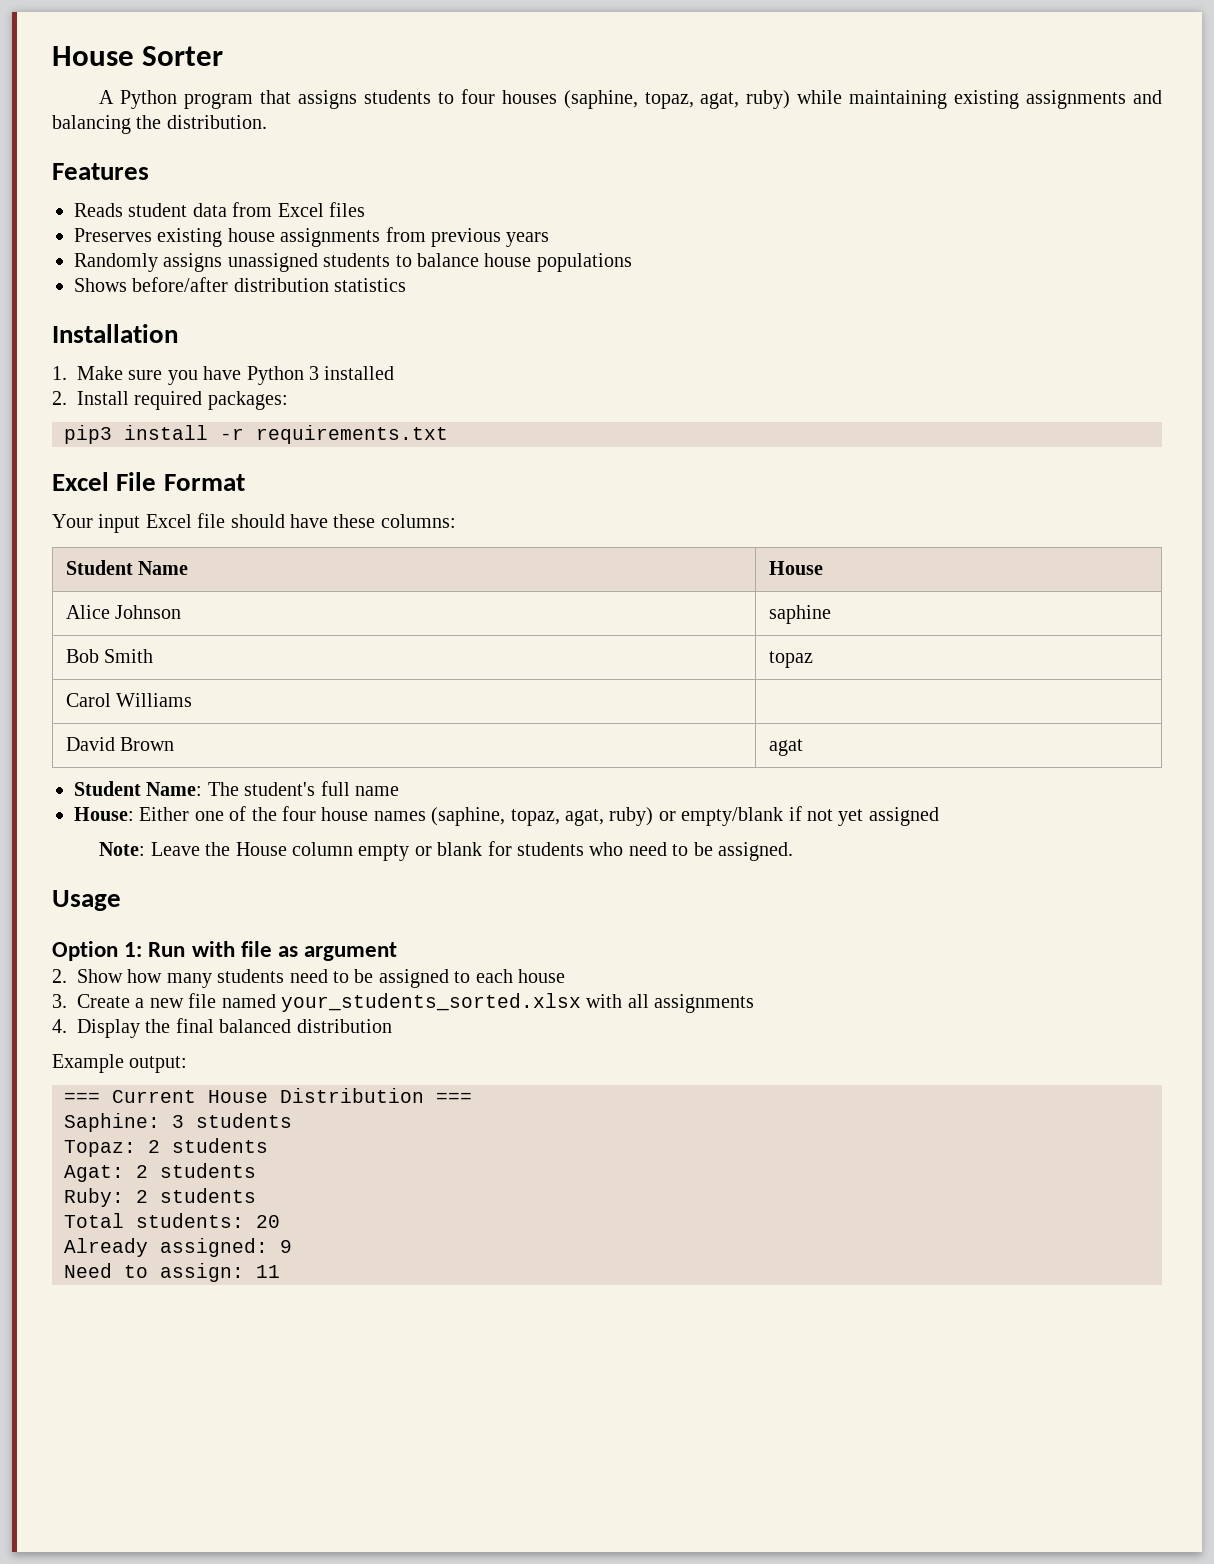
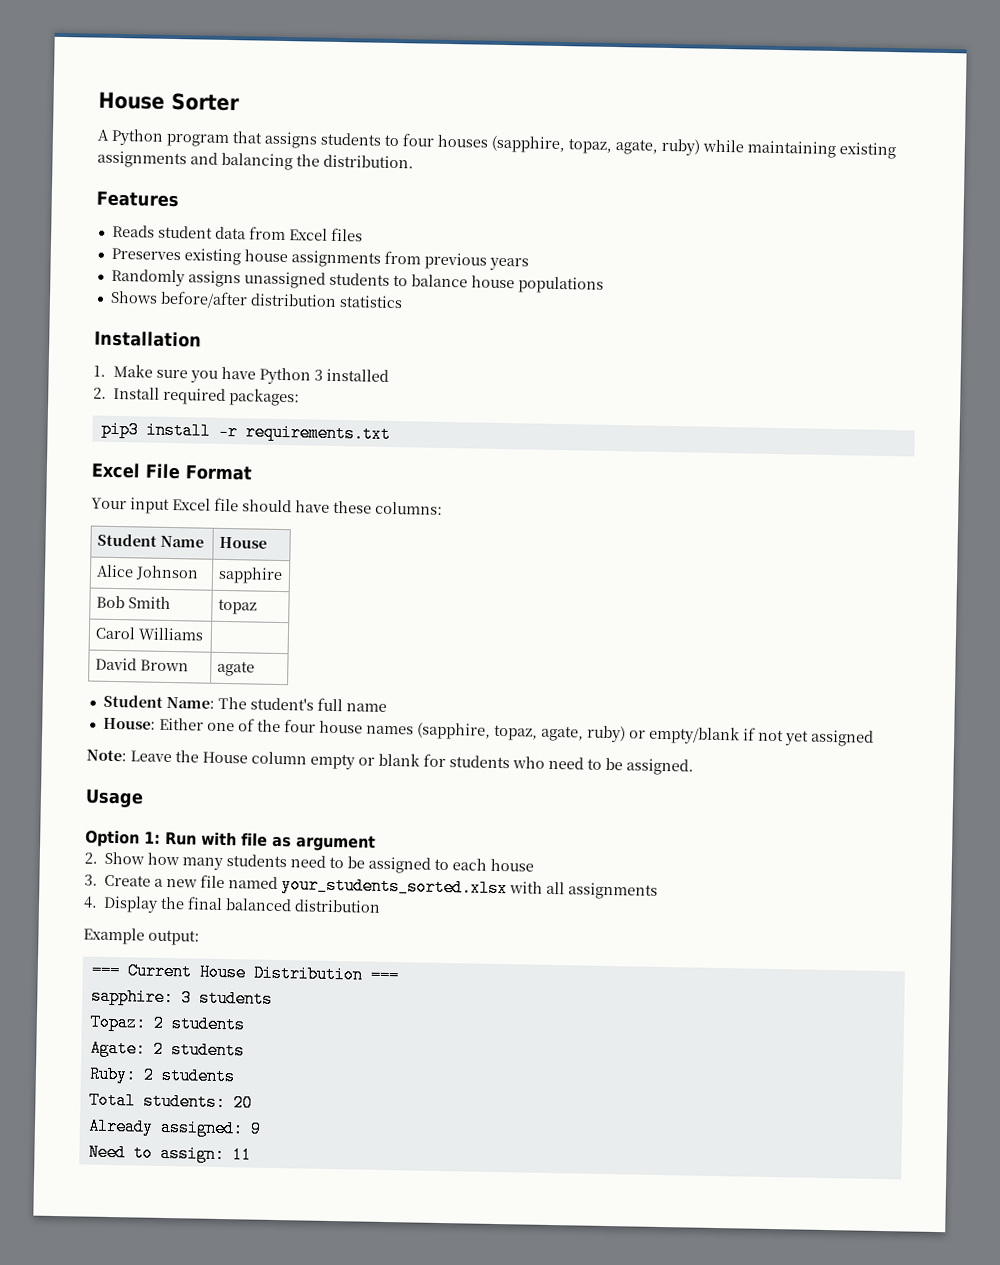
- A Python program that assigns students to four houses (saphine, topaz, agat, ruby) while maintaining existing assignments and balancing the distribution.
+ A Python program that assigns students to four houses (sapphire, topaz, agate, ruby) while maintaining existing assignments and balancing the distribution.
- Alice Johnson | saphine
+ Alice Johnson | sapphire
- David Brown | agat
+ David Brown | agate
- House: Either one of the four house names (saphine, topaz, agat, ruby) or empty/blank if not yet assigned
+ House: Either one of the four house names (sapphire, topaz, agate, ruby) or empty/blank if not yet assigned
- Saphine: 3 students
+ sapphire: 3 students
- Agat: 2 students
+ Agate: 2 students

